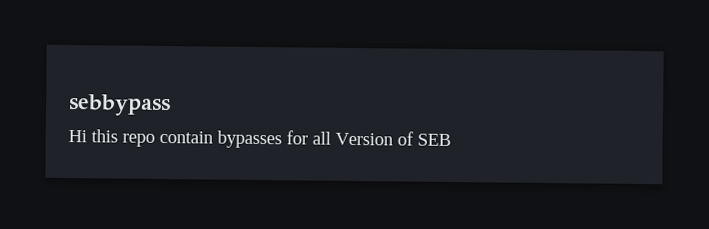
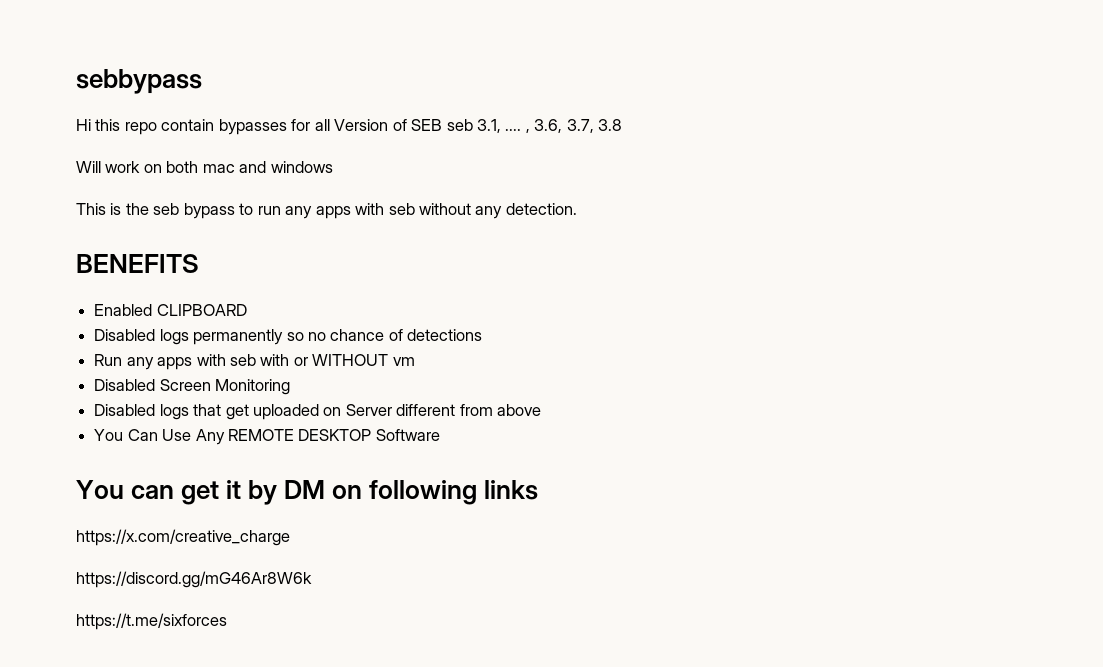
- Hi this repo contain bypasses for all Version of SEB
+ Hi this repo contain bypasses for all Version of SEB seb 3.1, .... , 3.6, 3.7, 3.8
+ Will work on both mac and windows
+ This is the seb bypass to run any apps with seb without any detection.
+ BENEFITS
+ Enabled CLIPBOARD
+ Disabled logs permanently so no chance of detections
+ Run any apps with seb with or WITHOUT vm
+ Disabled Screen Monitoring
+ Disabled logs that get uploaded on Server different from above
+ You Can Use Any REMOTE DESKTOP Software
+ You can get it by DM on following links
+ https://x.com/creative_charge
+ https://discord.gg/mG46Ar8W6k
+ https://t.me/sixforces

